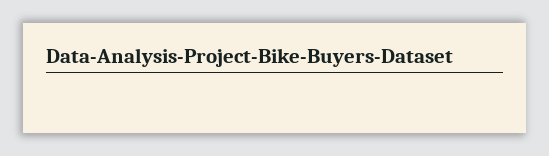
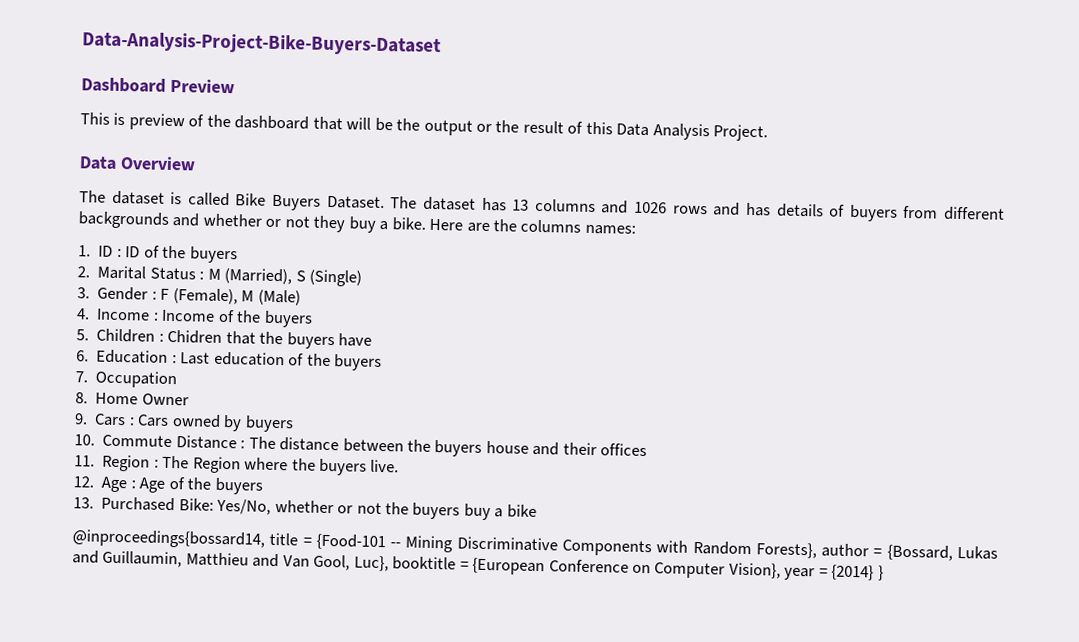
+ Dashboard Preview
+ This is preview of the dashboard that will be the output or the result of this Data Analysis Project.
+ Data Overview
+ The dataset is called Bike Buyers Dataset. The dataset has 13 columns and 1026 rows and has details of buyers from different backgrounds and whether or not they buy a bike. Here are the columns names:
+ 1. ID : ID of the buyers
+ 2. Marital Status : M (Married), S (Single)
+ 3. Gender : F (Female), M (Male)
+ 4. Income : Income of the buyers
+ 5. Children : Chidren that the buyers have
+ 6. Education : Last education of the buyers
+ 7. Occupation
+ 8. Home Owner
+ 9. Cars : Cars owned by buyers
+ 10. Commute Distance : The distance between the buyers house and their offices
+ 11. Region : The Region where the buyers live.
+ 12. Age : Age of the buyers
+ 13. Purchased Bike: Yes/No, whether or not the buyers buy a bike
+ @inproceedings{bossard14, title = {Food-101 -- Mining Discriminative Components with Random Forests}, author = {Bossard, Lukas and Guillaumin, Matthieu and Van Gool, Luc}, booktitle = {European Conference on Computer Vision}, year = {2014} }

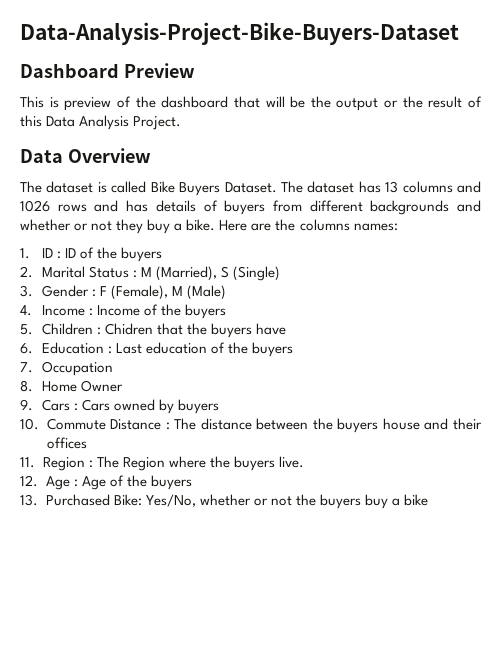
- @inproceedings{bossard14, title = {Food-101 -- Mining Discriminative Components with Random Forests}, author = {Bossard, Lukas and Guillaumin, Matthieu and Van Gool, Luc}, booktitle = {European Conference on Computer Vision}, year = {2014} }

